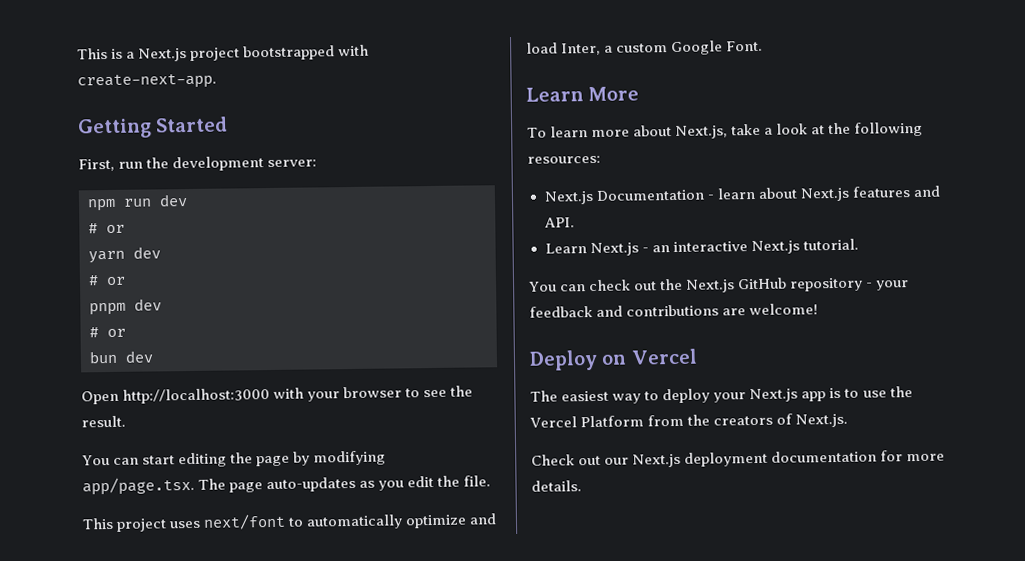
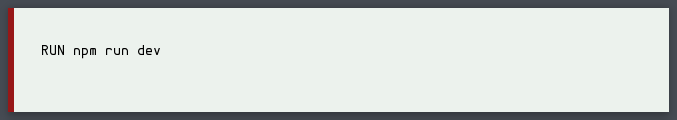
- This is a Next.js project bootstrapped with create-next-app.
- Getting Started
- First, run the development server:
- npm run dev
- # or
- yarn dev
- # or
- pnpm dev
- # or
- bun dev
- Open http://localhost:3000 with your browser to see the result.
- You can start editing the page by modifying app/page.tsx. The page auto-updates as you edit the file.
- This project uses next/font to automatically optimize and load Inter, a custom Google Font.
- Learn More
- To learn more about Next.js, take a look at the following resources:
- Next.js Documentation - learn about Next.js features and API.
- Learn Next.js - an interactive Next.js tutorial.
- You can check out the Next.js GitHub repository - your feedback and contributions are welcome!
- Deploy on Vercel
- The easiest way to deploy your Next.js app is to use the Vercel Platform from the creators of Next.js.
- Check out our Next.js deployment documentation for more details.
+ RUN npm run dev

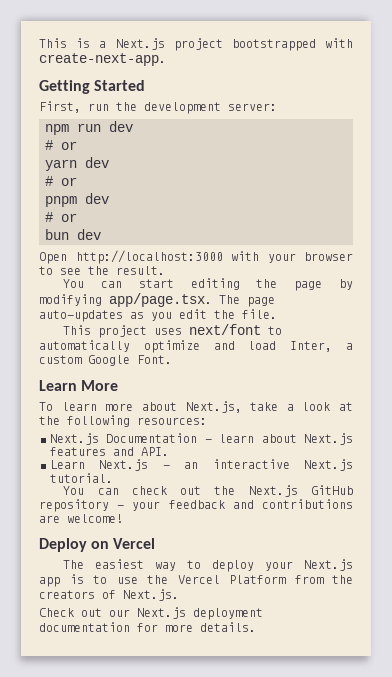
- RUN npm run dev
+ This is a Next.js project bootstrapped with create-next-app.
+ Getting Started
+ First, run the development server:
+ npm run dev
+ # or
+ yarn dev
+ # or
+ pnpm dev
+ # or
+ bun dev
+ Open http://localhost:3000 with your browser to see the result.
+ You can start editing the page by modifying app/page.tsx. The page auto-updates as you edit the file.
+ This project uses next/font to automatically optimize and load Inter, a custom Google Font.
+ Learn More
+ To learn more about Next.js, take a look at the following resources:
+ Next.js Documentation - learn about Next.js features and API.
+ Learn Next.js - an interactive Next.js tutorial.
+ You can check out the Next.js GitHub repository - your feedback and contributions are welcome!
+ Deploy on Vercel
+ The easiest way to deploy your Next.js app is to use the Vercel Platform from the creators of Next.js.
+ Check out our Next.js deployment documentation for more details.

